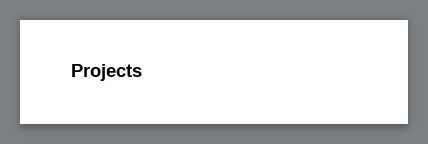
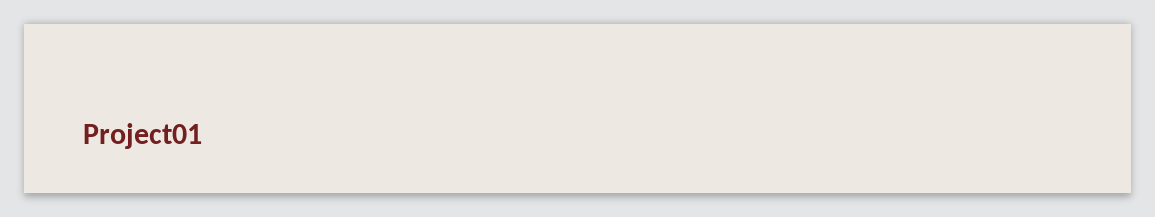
- Projects
+ Project01

